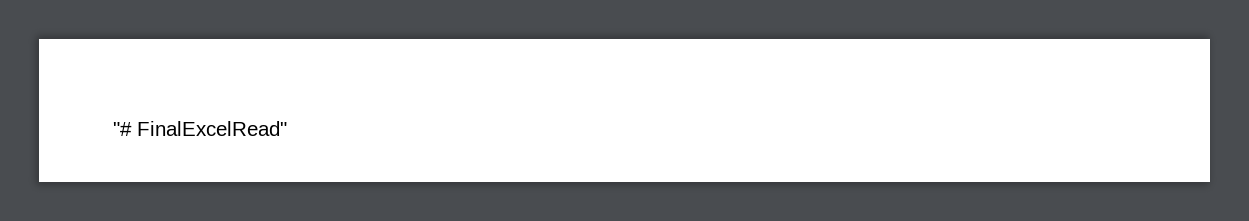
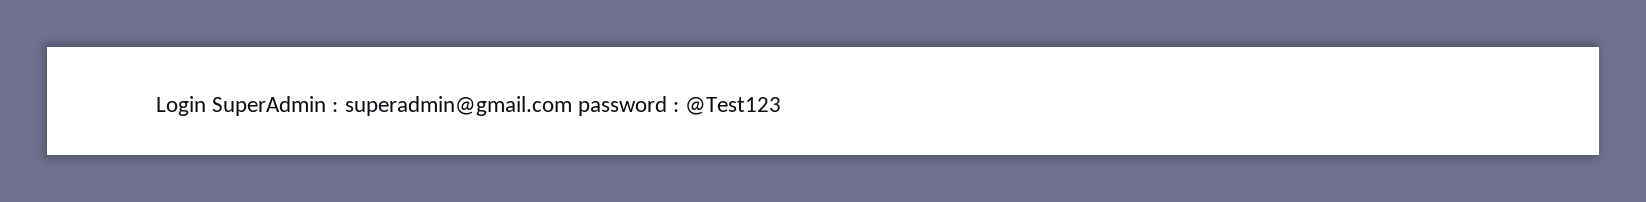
- "# FinalExcelRead"
+ Login SuperAdmin : superadmin@gmail.com password : @Test123

